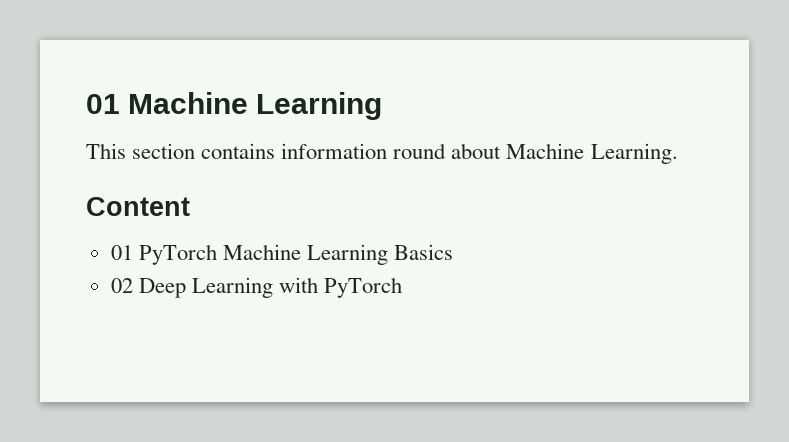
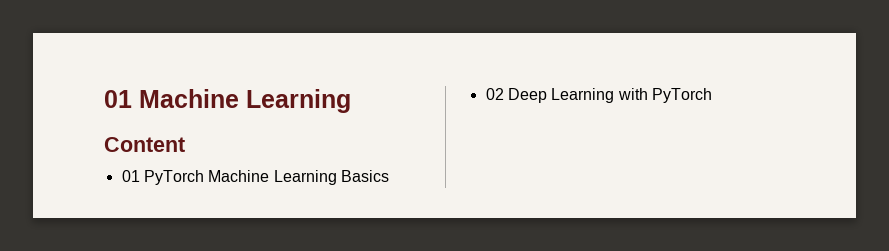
- This section contains information round about Machine Learning.

